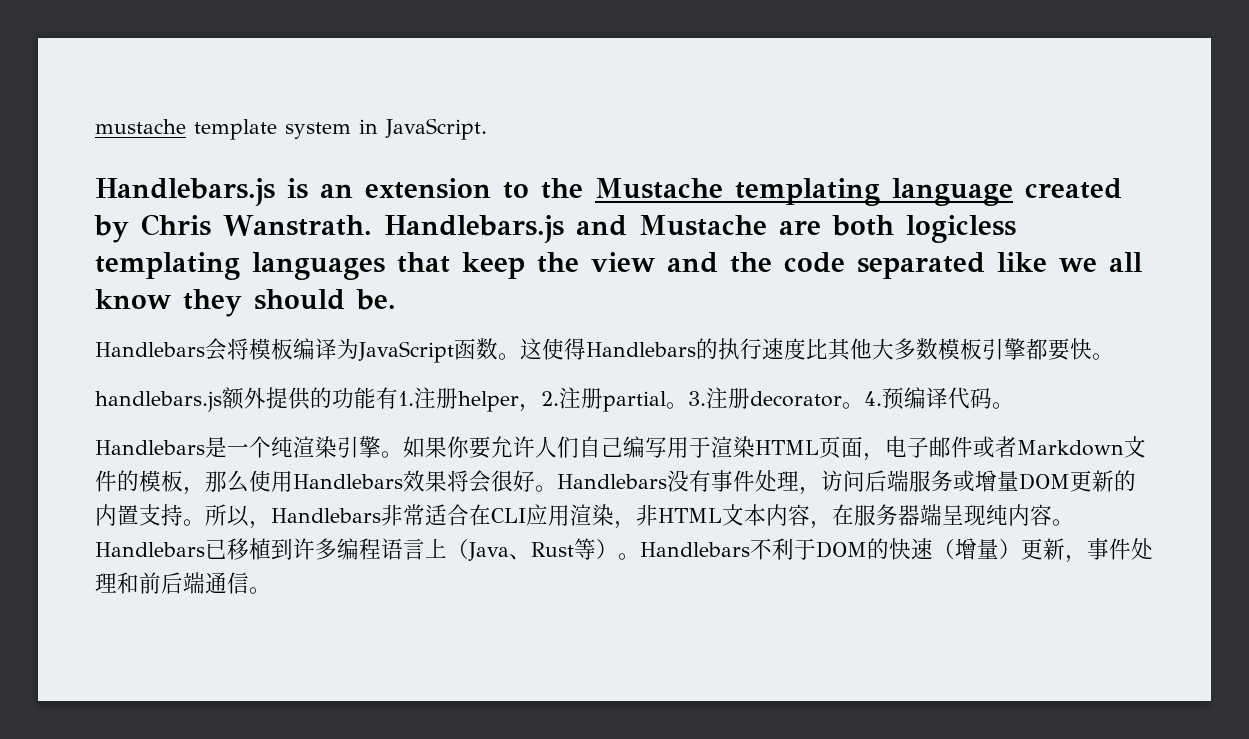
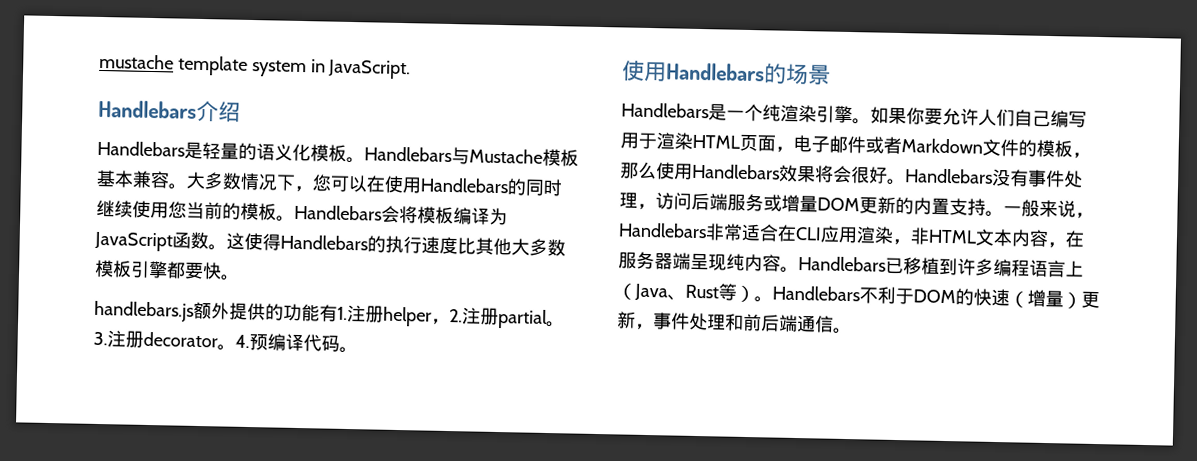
- Handlebars.js is an extension to the Mustache templating language created by Chris Wanstrath. Handlebars.js and Mustache are both logicless templating languages that keep the view and the code separated like we all know they should be.
- Handlebars会将模板编译为JavaScript函数。
+ Handlebars介绍
+ Handlebars是轻量的语义化模板。Handlebars与Mustache模板基本兼容。大多数情况下，您可以在使用Handlebars的同时继续使用您当前的模板。Handlebars会将模板编译为JavaScript函数。
+ 使用Handlebars的场景
- 所以，Handlebars非常适合在CLI应用渲染，非HTML文本内容，在服务器端呈现纯内容。
+ 一般来说，Handlebars非常适合在CLI应用渲染，非HTML文本内容，在服务器端呈现纯内容。

